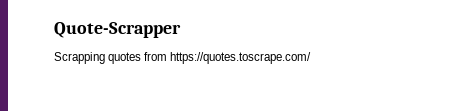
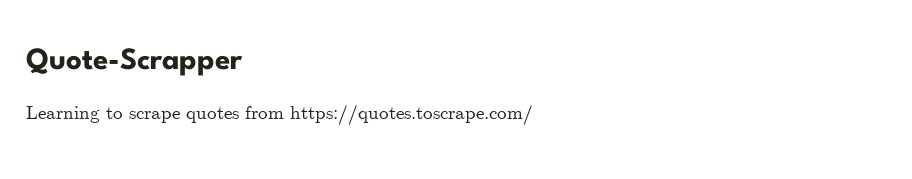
- Scrapping quotes from https://quotes.toscrape.com/
+ Learning to scrape quotes from https://quotes.toscrape.com/

